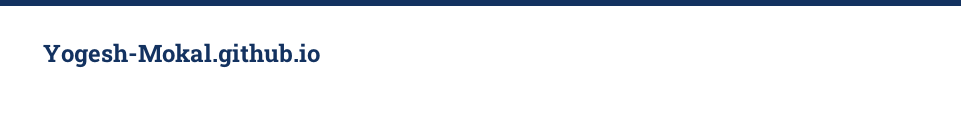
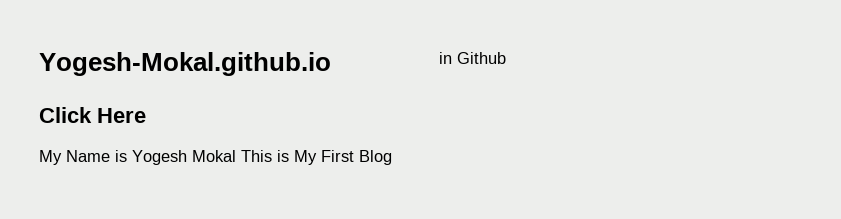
+ Click Here
+ My Name is Yogesh Mokal This is My First Blog in Github

